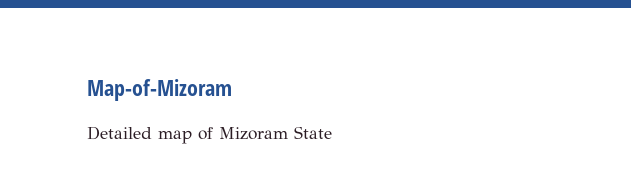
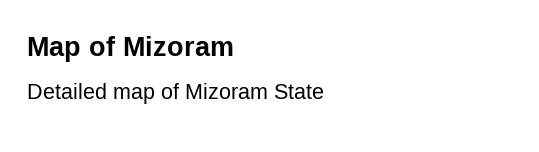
- Map-of-Mizoram
+ Map of Mizoram

